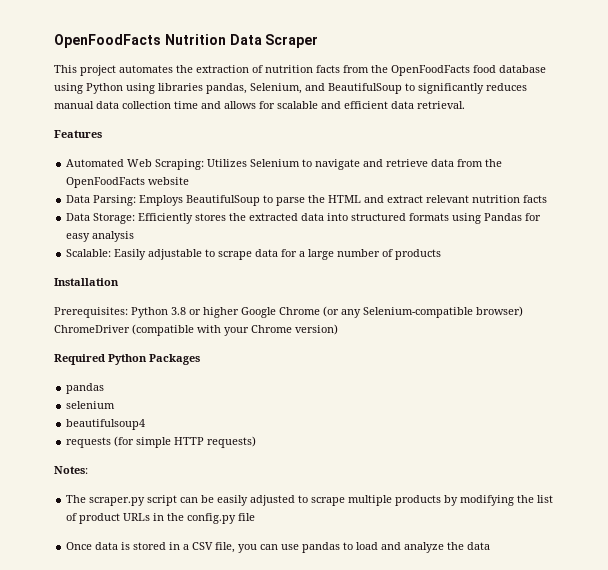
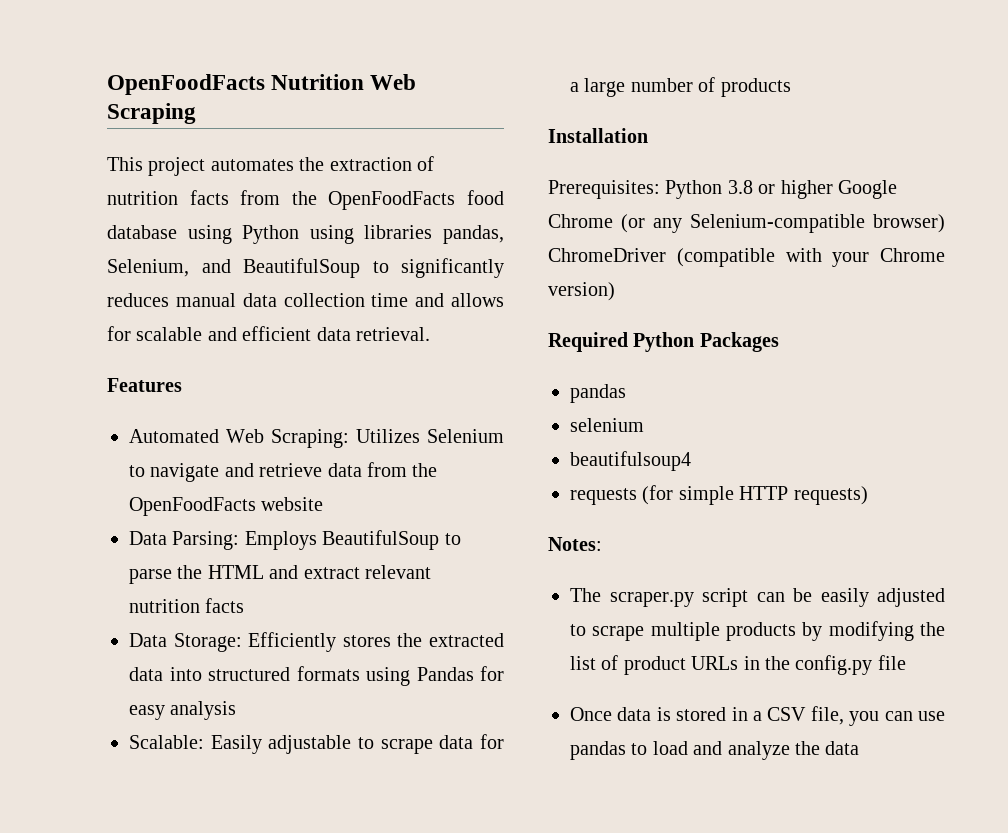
- OpenFoodFacts Nutrition Data Scraper
+ OpenFoodFacts Nutrition Web Scraping

